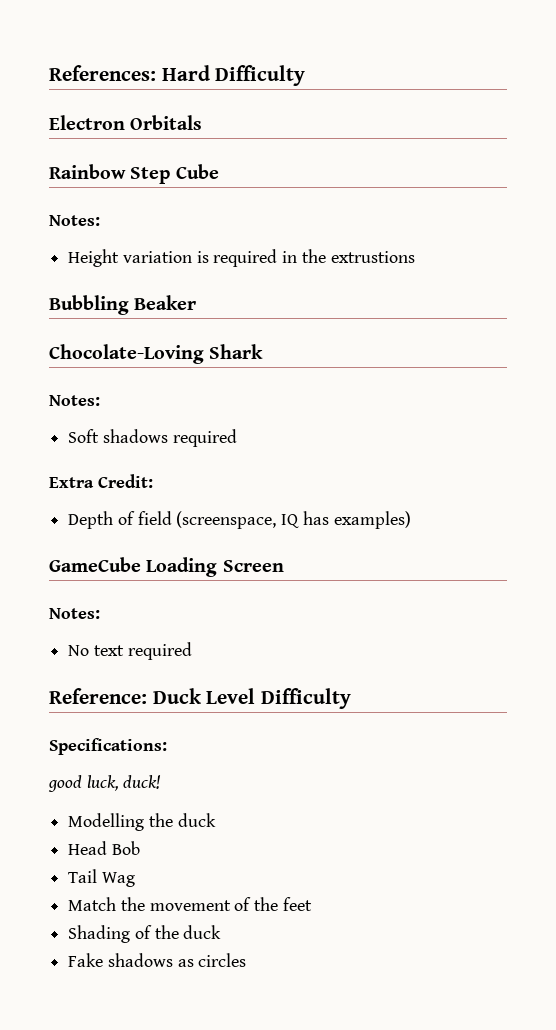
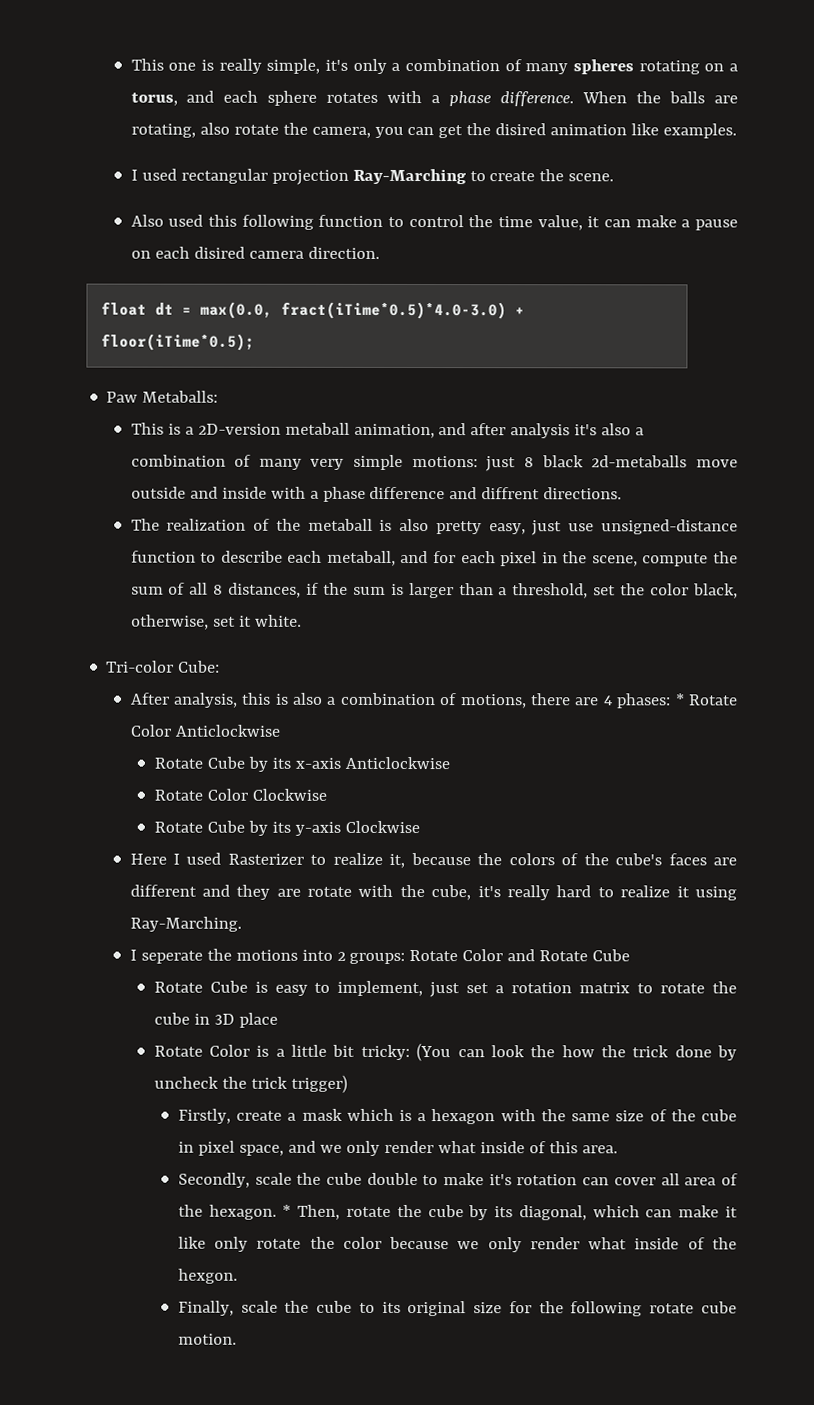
- References: Hard Difficulty
- Electron Orbitals
- Rainbow Step Cube
- Notes:
- Height variation is required in the extrustions
- Bubbling Beaker
- Chocolate-Loving Shark
- Notes:
- Soft shadows required
- Extra Credit:
- Depth of field (screenspace, IQ has examples)
- GameCube Loading Screen
- Notes:
- No text required
- Reference: Duck Level Difficulty
- Specifications:
- good luck, duck!
- Modelling the duck
- Head Bob
- Tail Wag
- Match the movement of the feet
- Shading of the duck
- Fake shadows as circles
+ This one is really simple, it's only a combination of many spheres rotating on a torus, and each sphere rotates with a phase difference. When the balls are rotating, also rotate the camera, you can get the disired animation like examples.
+ I used rectangular projection Ray-Marching to create the scene.
+ Also used this following function to control the time value, it can make a pause on each disired camera direction.
+ float dt = max(0.0, fract(iTime*0.5)*4.0-3.0) + floor(iTime*0.5);
+ Paw Metaballs:
+ This is a 2D-version metaball animation, and after analysis it's also a combination of many very simple motions: just 8 black 2d-metaballs move outside and inside with a phase difference and diffrent directions.
+ The realization of the metaball is also pretty easy, just use unsigned-distance function to describe each metaball, and for each pixel in the scene, compute the sum of all 8 distances, if the sum is larger than a threshold, set the color black, otherwise, set it white.
+ Tri-color Cube:
+ After analysis, this is also a combination of motions, there are 4 phases: * Rotate Color Anticlockwise
+ Rotate Cube by its x-axis Anticlockwise
+ Rotate Color Clockwise
+ Rotate Cube by its y-axis Clockwise
+ Here I used Rasterizer to realize it, because the colors of the cube's faces are different and they are rotate with the cube, it's really hard to realize it using Ray-Marching.
+ I seperate the motions into 2 groups: Rotate Color and Rotate Cube
+ Rotate Cube is easy to implement, just set a rotation matrix to rotate the cube in 3D place
+ Rotate Color is a little bit tricky: (You can look the how the trick done by uncheck the trick trigger)
+ Firstly, create a mask which is a hexagon with the same size of the cube in pixel space, and we only render what inside of this area.
+ Secondly, scale the cube double to make it's rotation can cover all area of the hexagon. * Then, rotate the cube by its diagonal, which can make it like only rotate the color because we only render what inside of the hexgon.
+ Finally, scale the cube to its original size for the following rotate cube motion.

